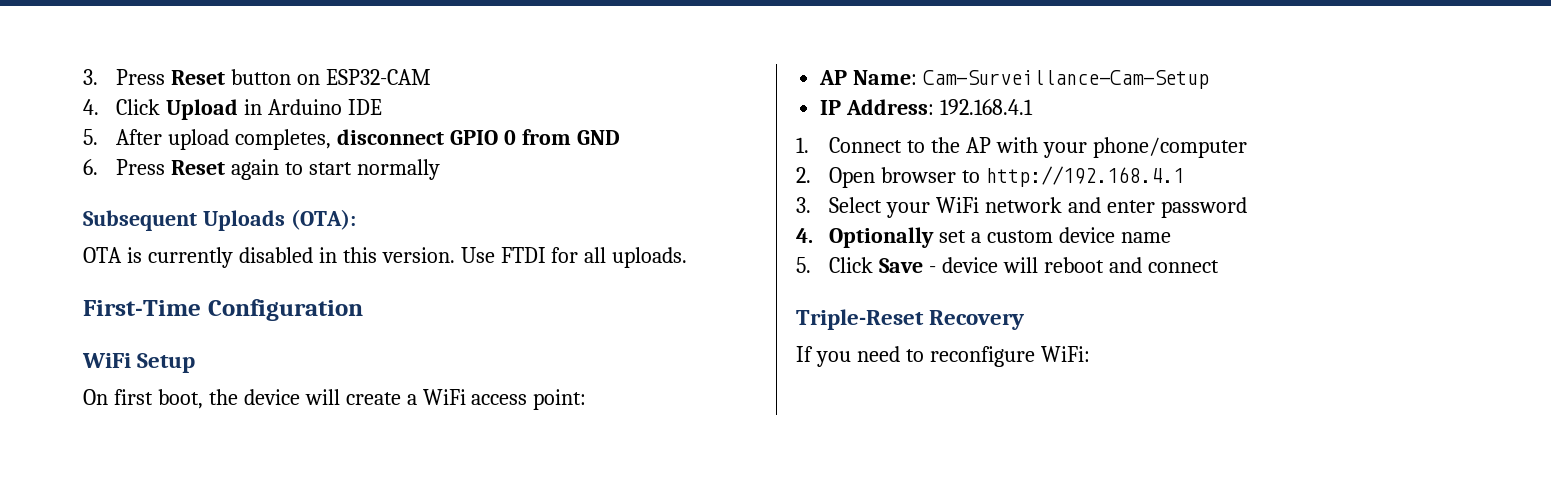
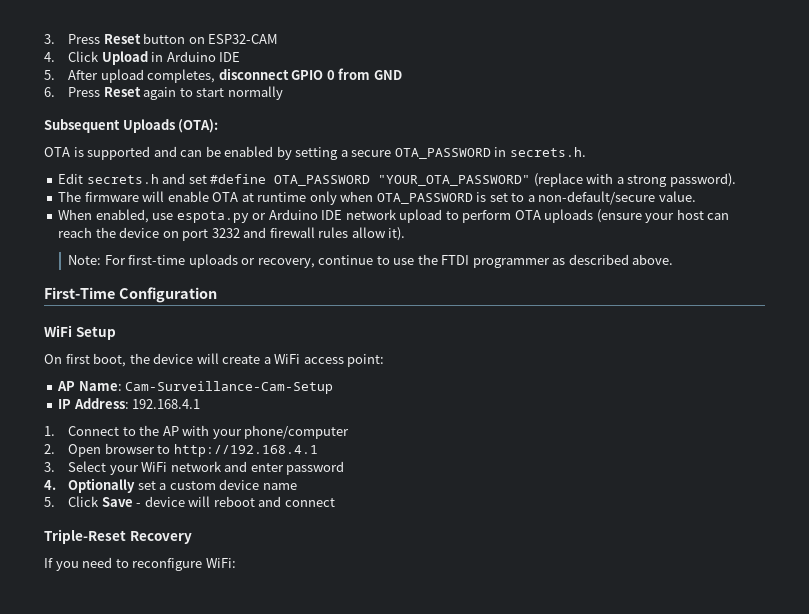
- OTA is currently disabled in this version. Use FTDI for all uploads.
+ OTA is supported and can be enabled by setting a secure OTA_PASSWORD in secrets.h.
+ Edit secrets.h and set #define OTA_PASSWORD "YOUR_OTA_PASSWORD" (replace with a strong password).
+ The firmware will enable OTA at runtime only when OTA_PASSWORD is set to a non-default/secure value.
+ When enabled, use espota.py or Arduino IDE network upload to perform OTA uploads (ensure your host can reach the device on port 3232 and firewall rules allow it).
+ Note: For first-time uploads or recovery, continue to use the FTDI programmer as described above.

